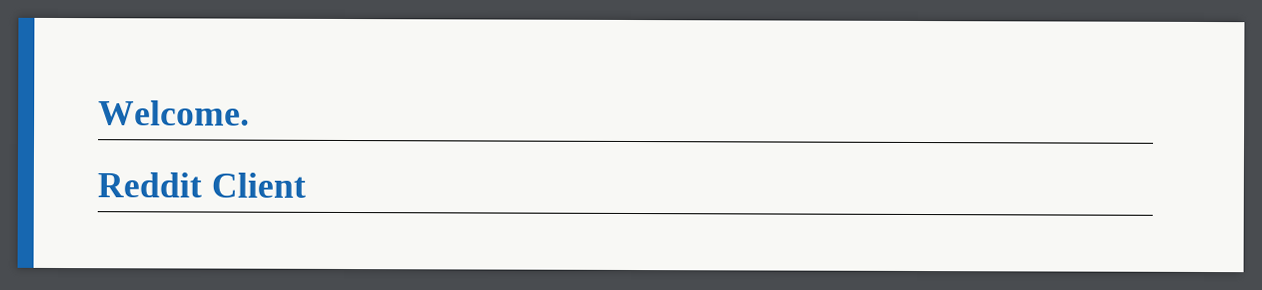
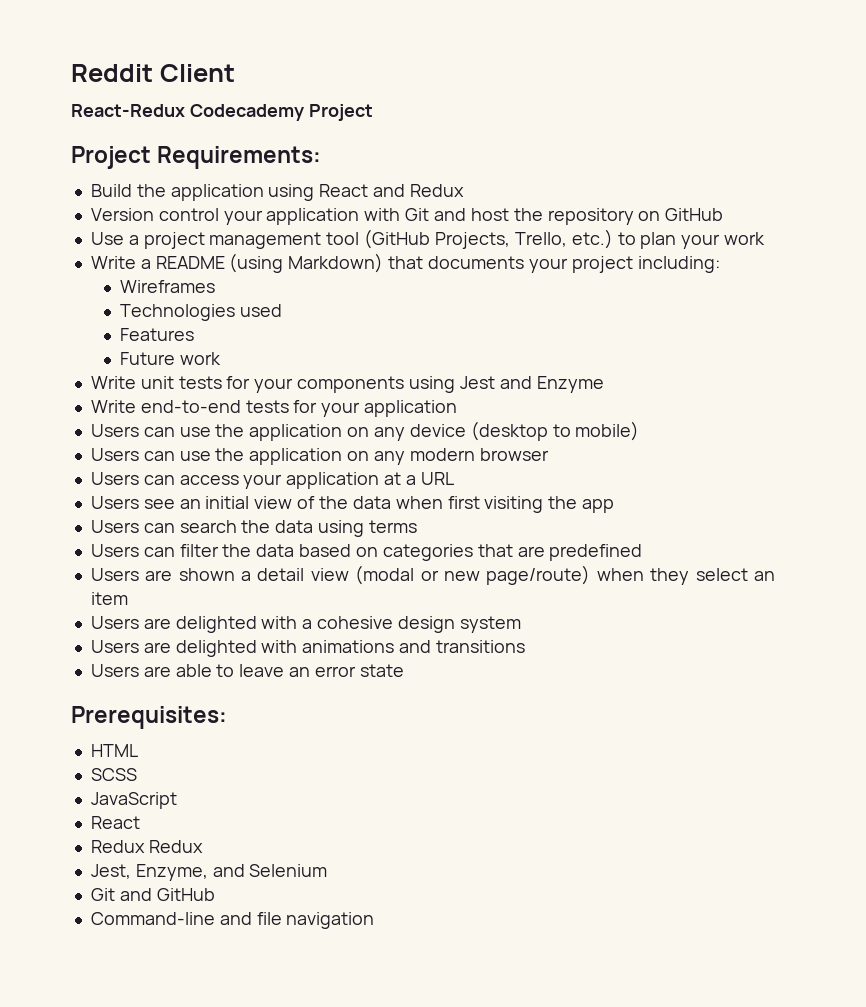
- Welcome.
+ React-Redux Codecademy Project
+ Project Requirements:
+ Build the application using React and Redux
+ Version control your application with Git and host the repository on GitHub
+ Use a project management tool (GitHub Projects, Trello, etc.) to plan your work
+ Write a README (using Markdown) that documents your project including:
+ Wireframes
+ Technologies used
+ Features
+ Future work
+ Write unit tests for your components using Jest and Enzyme
+ Write end-to-end tests for your application
+ Users can use the application on any device (desktop to mobile)
+ Users can use the application on any modern browser
+ Users can access your application at a URL
+ Users see an initial view of the data when first visiting the app
+ Users can search the data using terms
+ Users can filter the data based on categories that are predefined
+ Users are shown a detail view (modal or new page/route) when they select an item
+ Users are delighted with a cohesive design system
+ Users are delighted with animations and transitions
+ Users are able to leave an error state
+ Prerequisites:
+ HTML
+ SCSS
+ JavaScript
+ React
+ Redux Redux
+ Jest, Enzyme, and Selenium
+ Git and GitHub
+ Command-line and file navigation

